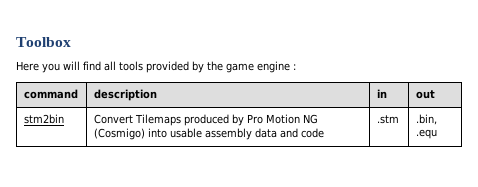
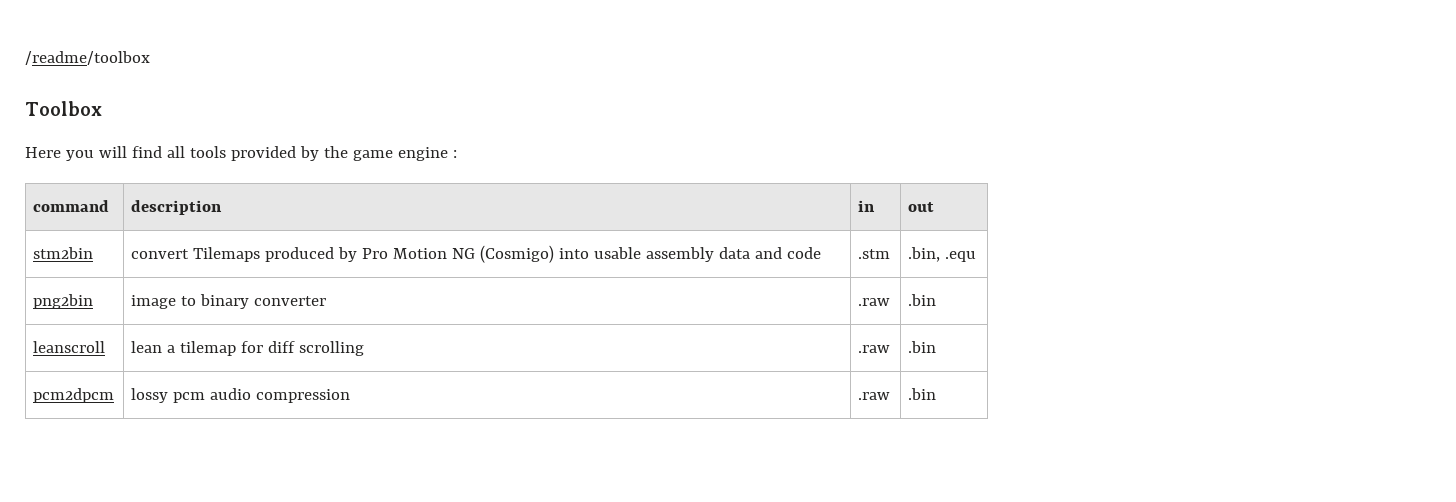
+ /readme/toolbox
- stm2bin | Convert Tilemaps produced by Pro Motion NG (Cosmigo) into usable assembly data and code | .stm | .bin, .equ
+ stm2bin | convert Tilemaps produced by Pro Motion NG (Cosmigo) into usable assembly data and code | .stm | .bin, .equ
+ png2bin | image to binary converter | .raw | .bin
+ leanscroll | lean a tilemap for diff scrolling | .raw | .bin
+ pcm2dpcm | lossy pcm audio compression | .raw | .bin

